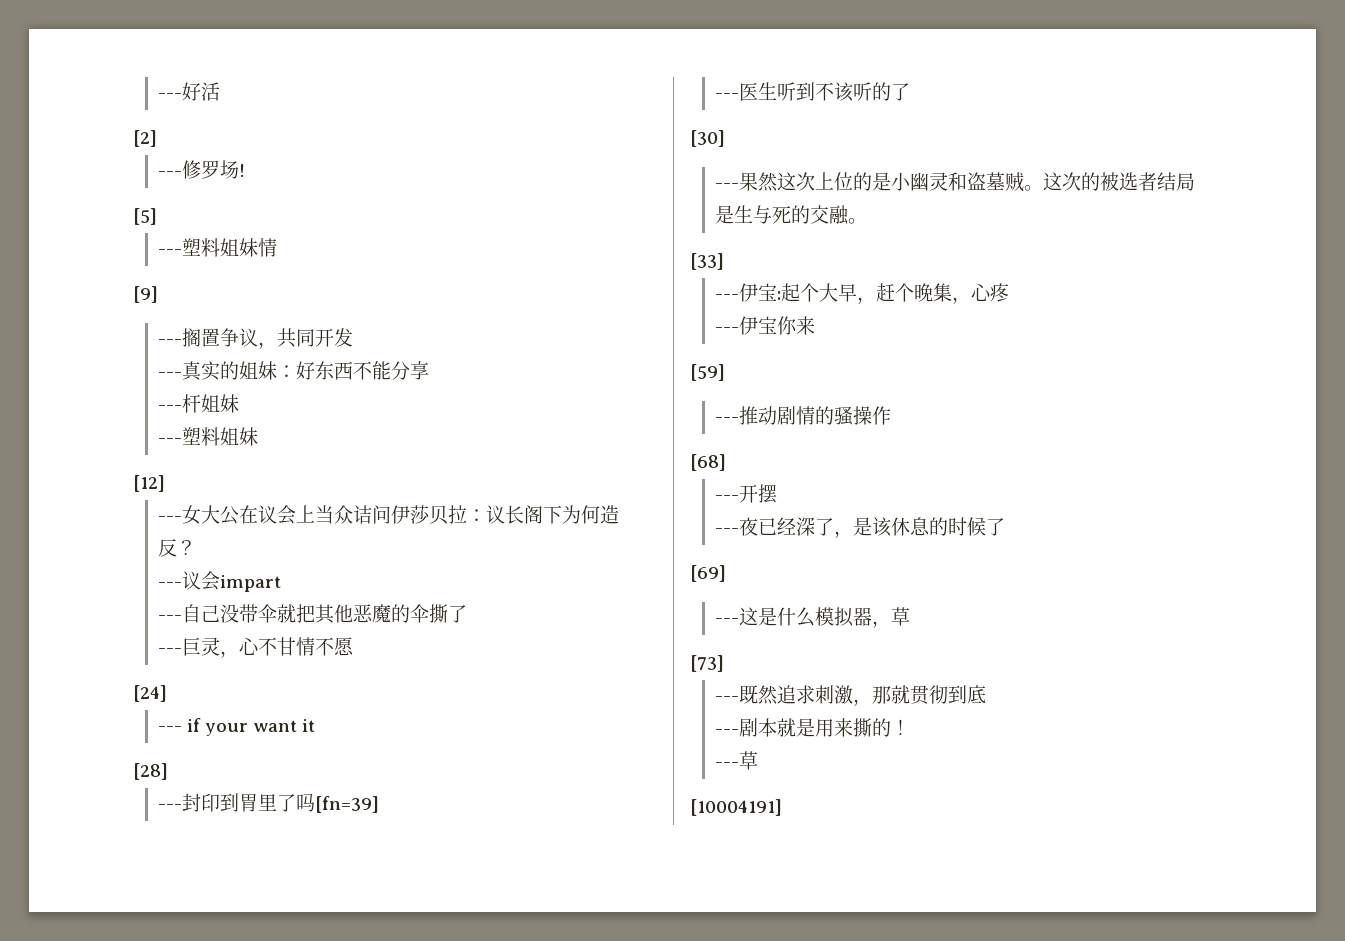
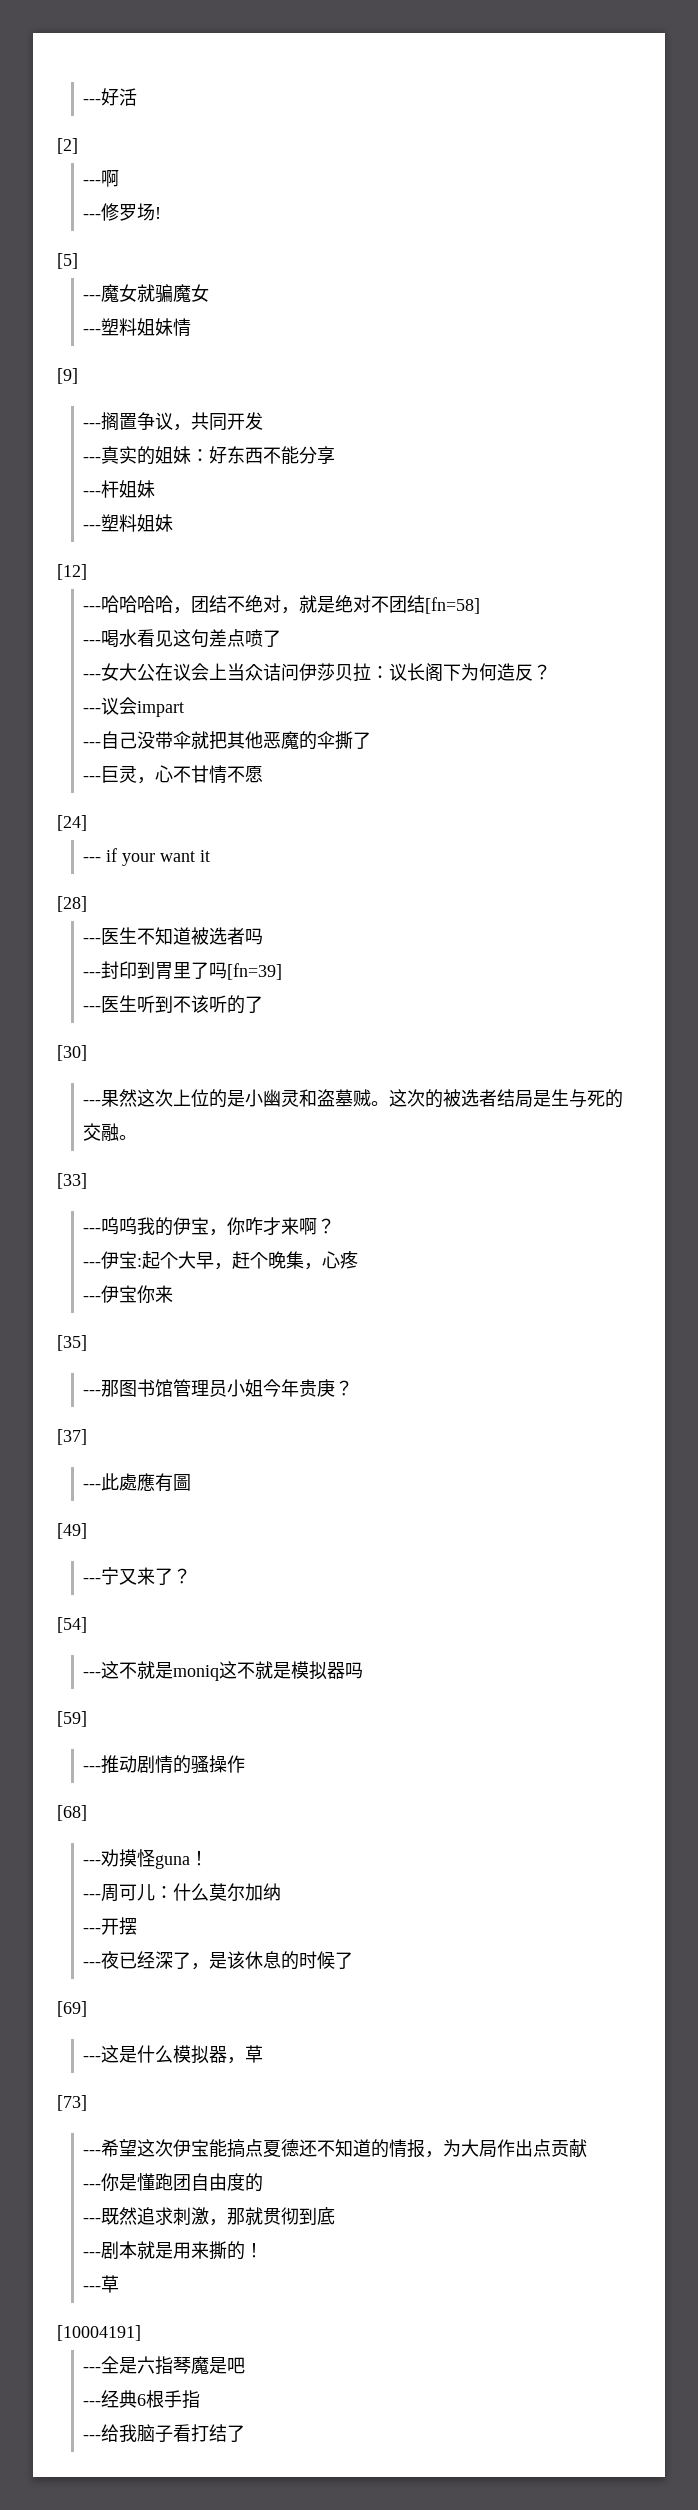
+ ---啊
+ ---魔女就骗魔女
+ ---哈哈哈哈，团结不绝对，就是绝对不团结[fn=58]
+ ---喝水看见这句差点喷了
+ ---医生不知道被选者吗
+ ---呜呜我的伊宝，你咋才来啊？
+ [35]
+ ---那图书馆管理员小姐今年贵庚？
+ [37]
+ ---此處應有圖
+ [49]
+ ---宁又来了？
+ [54]
+ ---这不就是moniq这不就是模拟器吗
+ ---劝摸怪guna！
+ ---周可儿：什么莫尔加纳
+ ---希望这次伊宝能搞点夏德还不知道的情报，为大局作出点贡献
+ ---你是懂跑团自由度的
+ ---全是六指琴魔是吧
+ ---经典6根手指
+ ---给我脑子看打结了

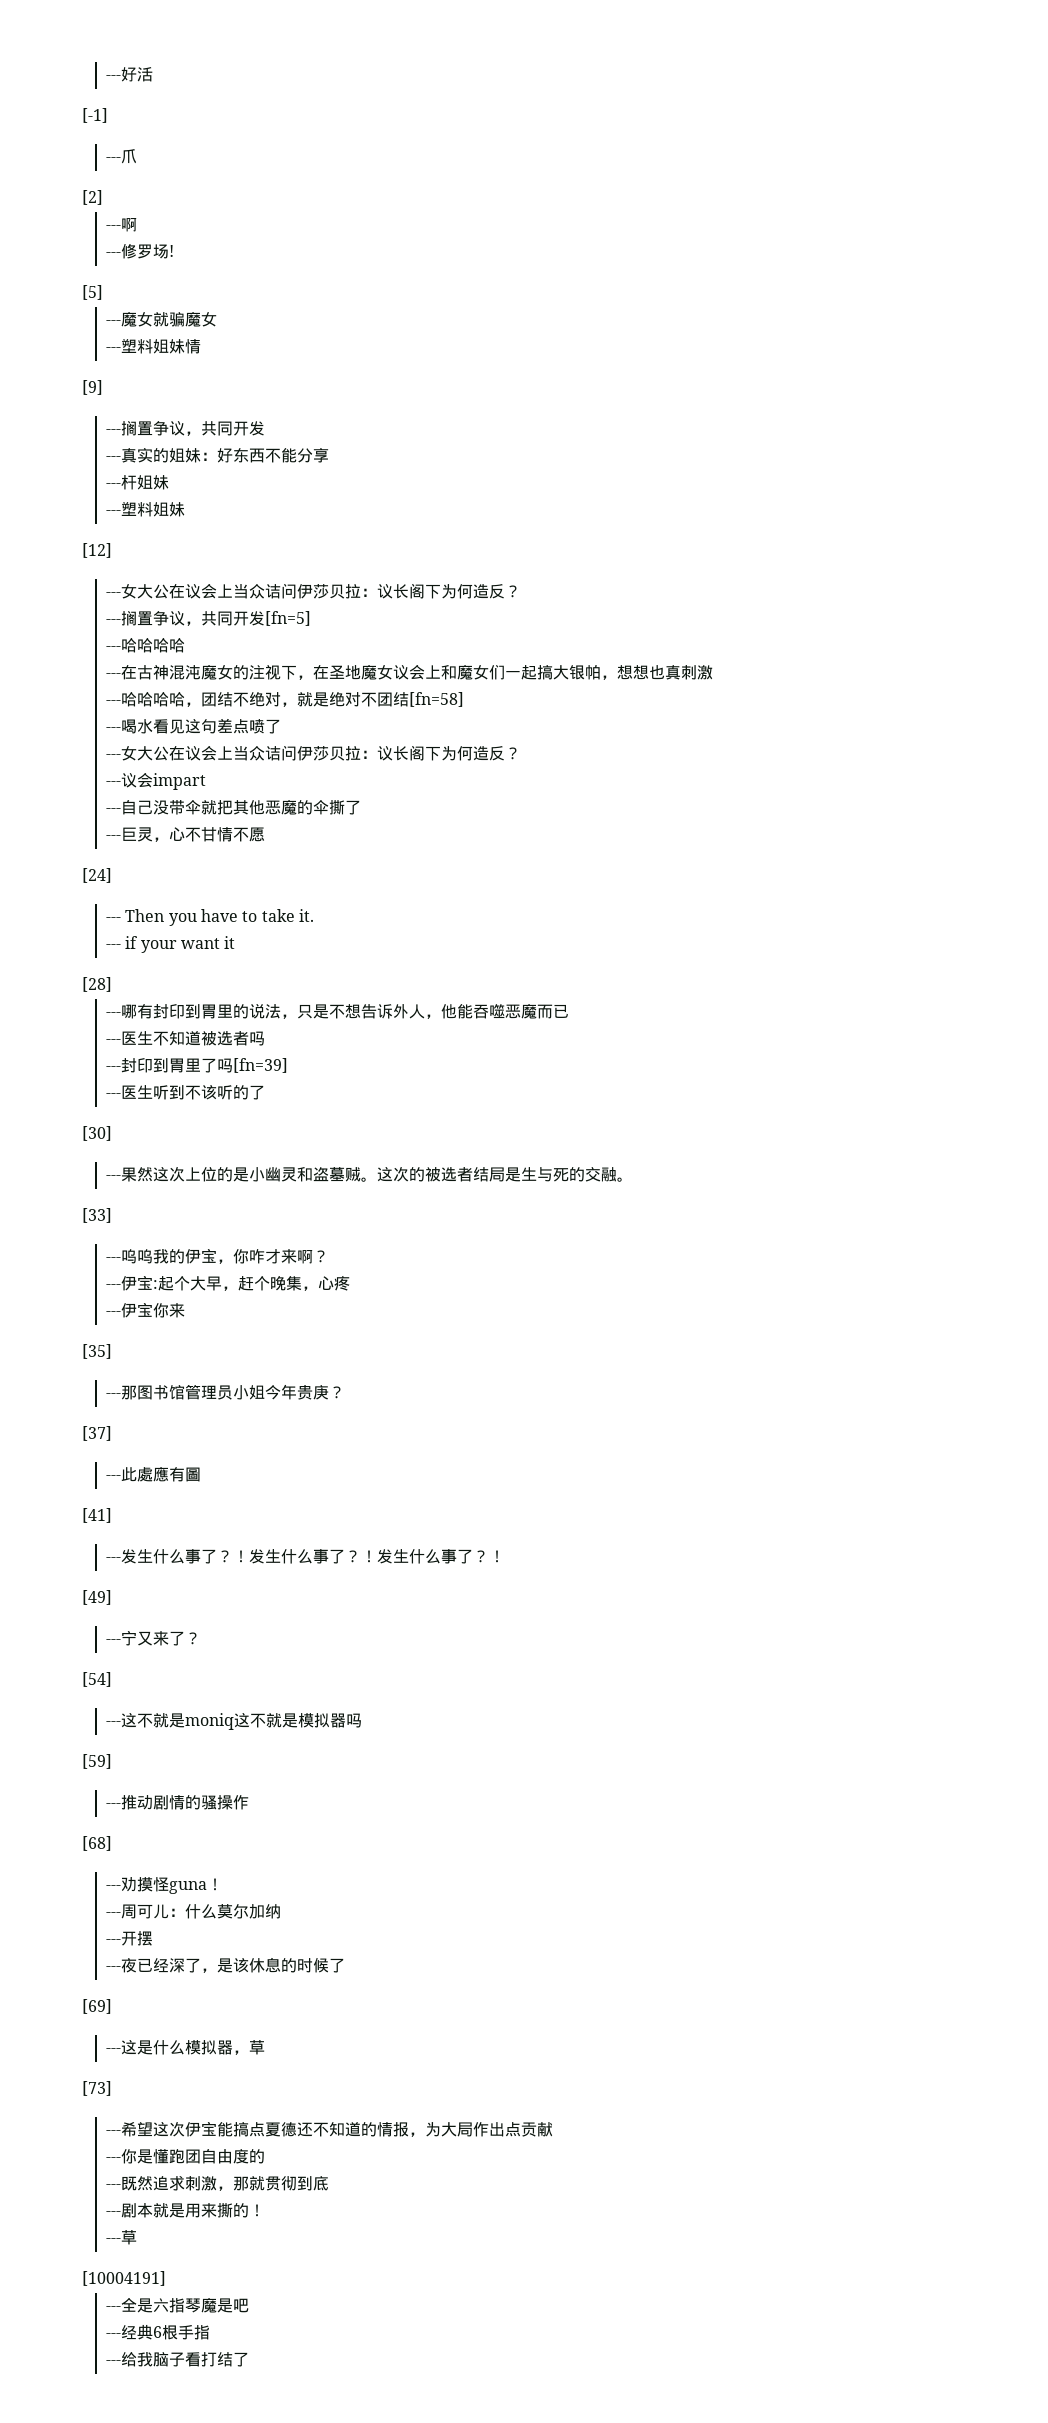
+ [-1]
+ ---爪
  [12]
+ ---女大公在议会上当众诘问伊莎贝拉：议长阁下为何造反？
+ ---搁置争议，共同开发[fn=5]
+ ---哈哈哈哈
+ ---在古神混沌魔女的注视下，在圣地魔女议会上和魔女们一起搞大银帕，想想也真刺激
+ --- Then you have to take it.
+ ---哪有封印到胃里的说法，只是不想告诉外人，他能吞噬恶魔而已
+ [41]
+ ---发生什么事了？！发生什么事了？！发生什么事了？！

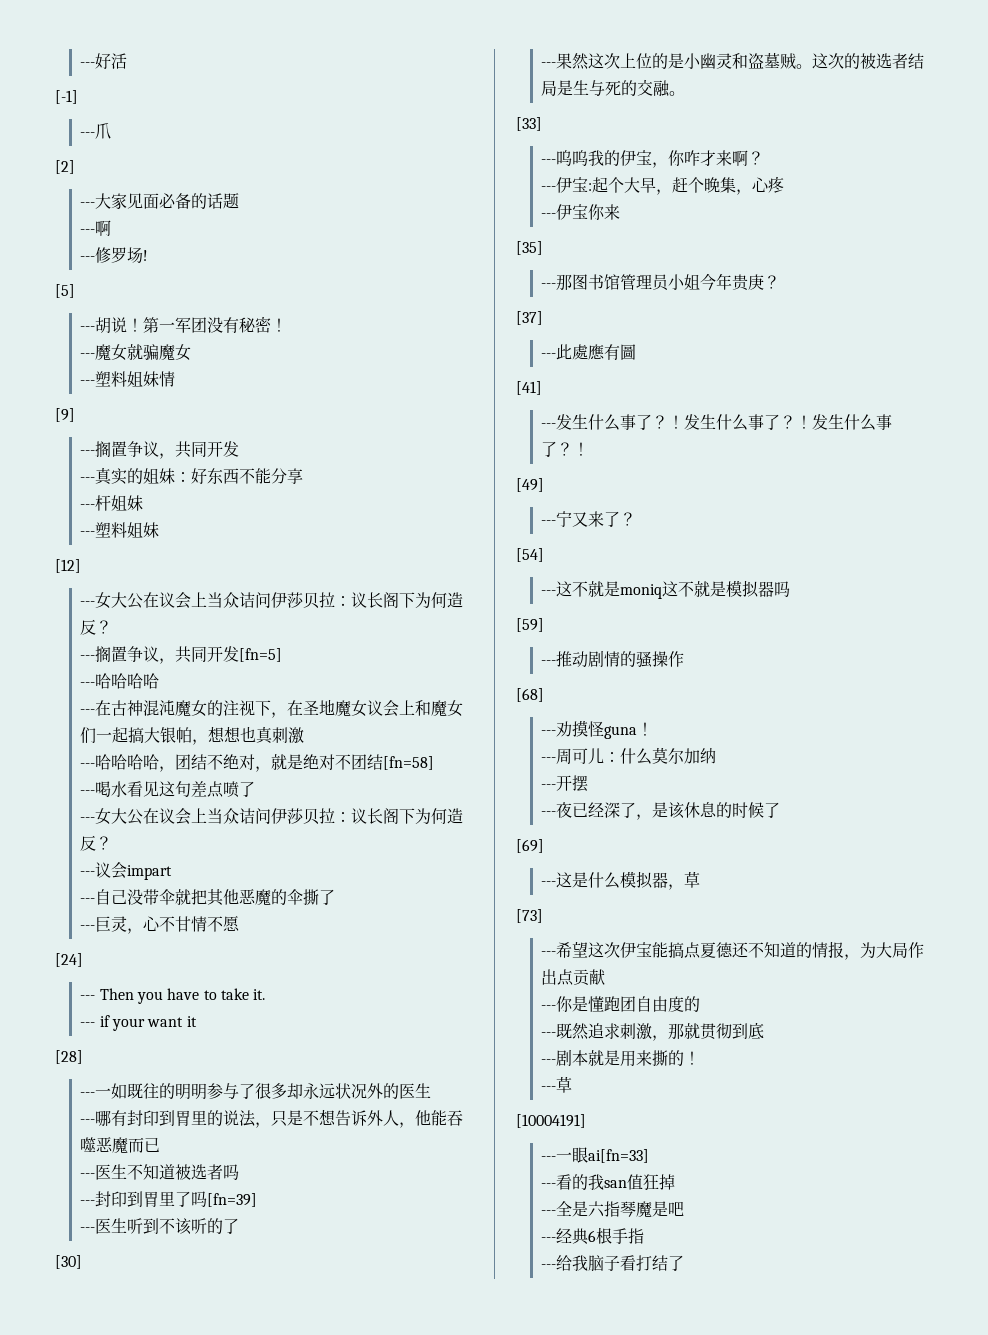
+ ---大家见面必备的话题
+ ---胡说！第一军团没有秘密！
+ ---一如既往的明明参与了很多却永远状况外的医生
+ ---一眼ai[fn=33]
+ ---看的我san值狂掉

